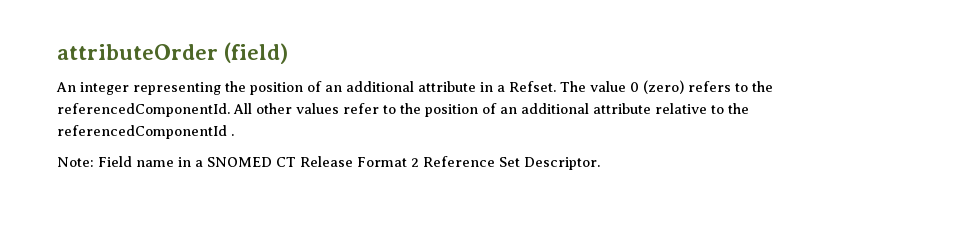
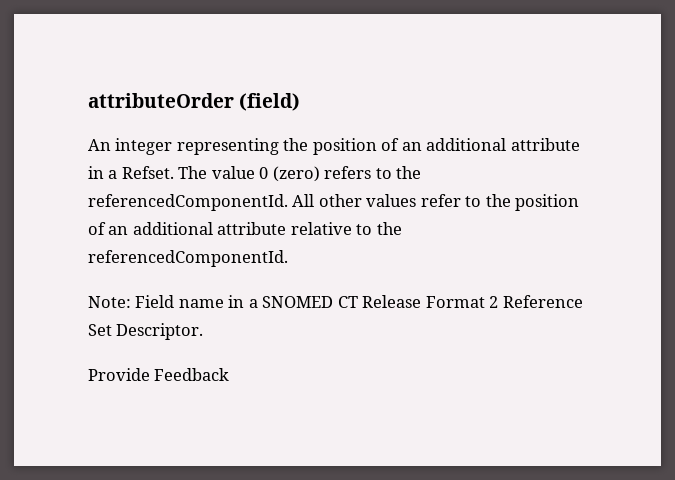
- All other values refer to the position of an additional attribute relative to the referencedComponentId .
+ All other values refer to the position of an additional attribute relative to the referencedComponentId.
+ Provide Feedback

